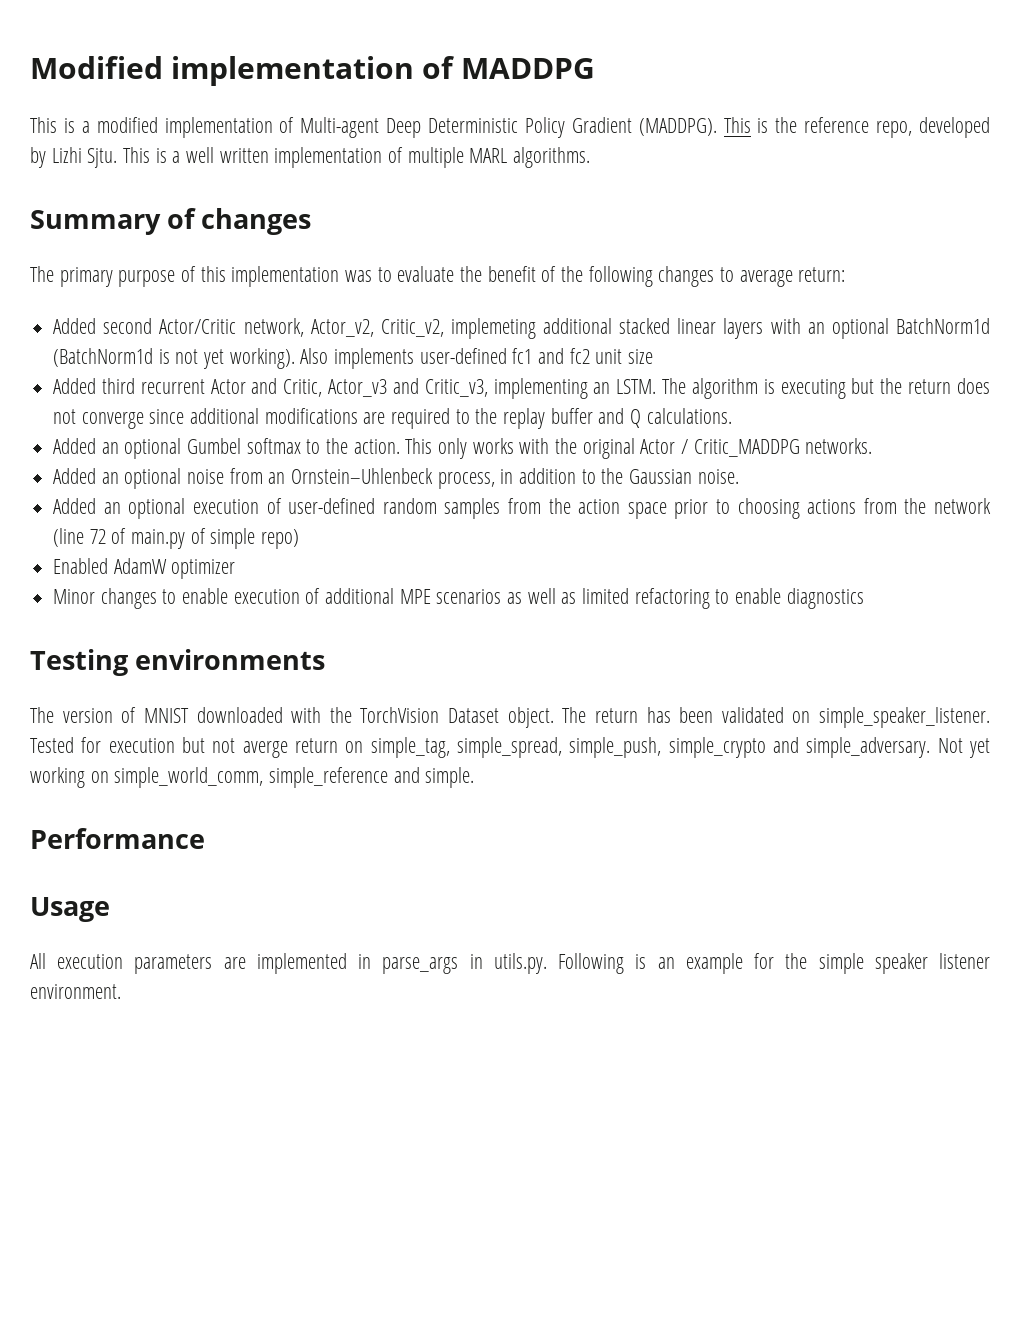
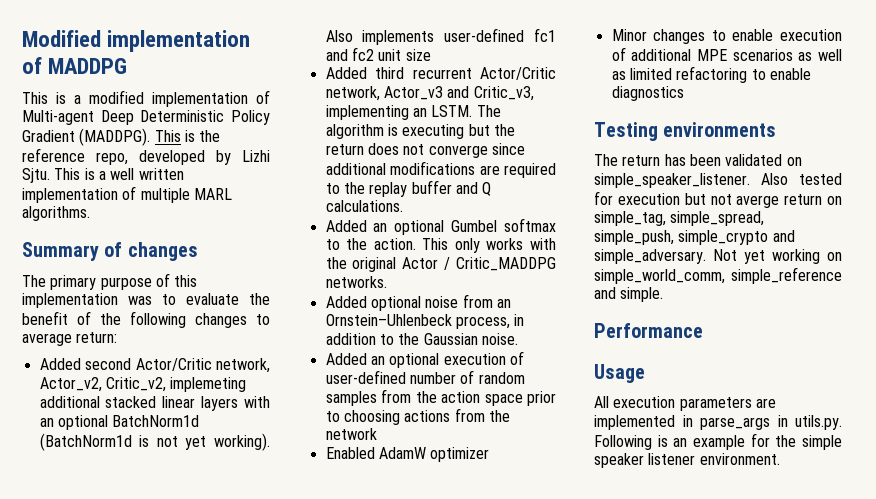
- Added third recurrent Actor and Critic, Actor_v3 and Critic_v3, implementing an LSTM.
+ Added third recurrent Actor/Critic network, Actor_v3 and Critic_v3, implementing an LSTM.
- Added an optional noise from an Ornstein–Uhlenbeck process, in addition to the Gaussian noise.
+ Added optional noise from an Ornstein–Uhlenbeck process, in addition to the Gaussian noise.
- Added an optional execution of user-defined random samples from the action space prior to choosing actions from the network (line 72 of main.py of simple repo)
+ Added an optional execution of user-defined number of random samples from the action space prior to choosing actions from the network
- The version of MNIST downloaded with the TorchVision Dataset object. The return has been validated on simple_speaker_listener.
+ The return has been validated on simple_speaker_listener.
- Tested for execution but not averge return on simple_tag, simple_spread, simple_push, simple_crypto and simple_adversary.
+ Also tested for execution but not averge return on simple_tag, simple_spread, simple_push, simple_crypto and simple_adversary.

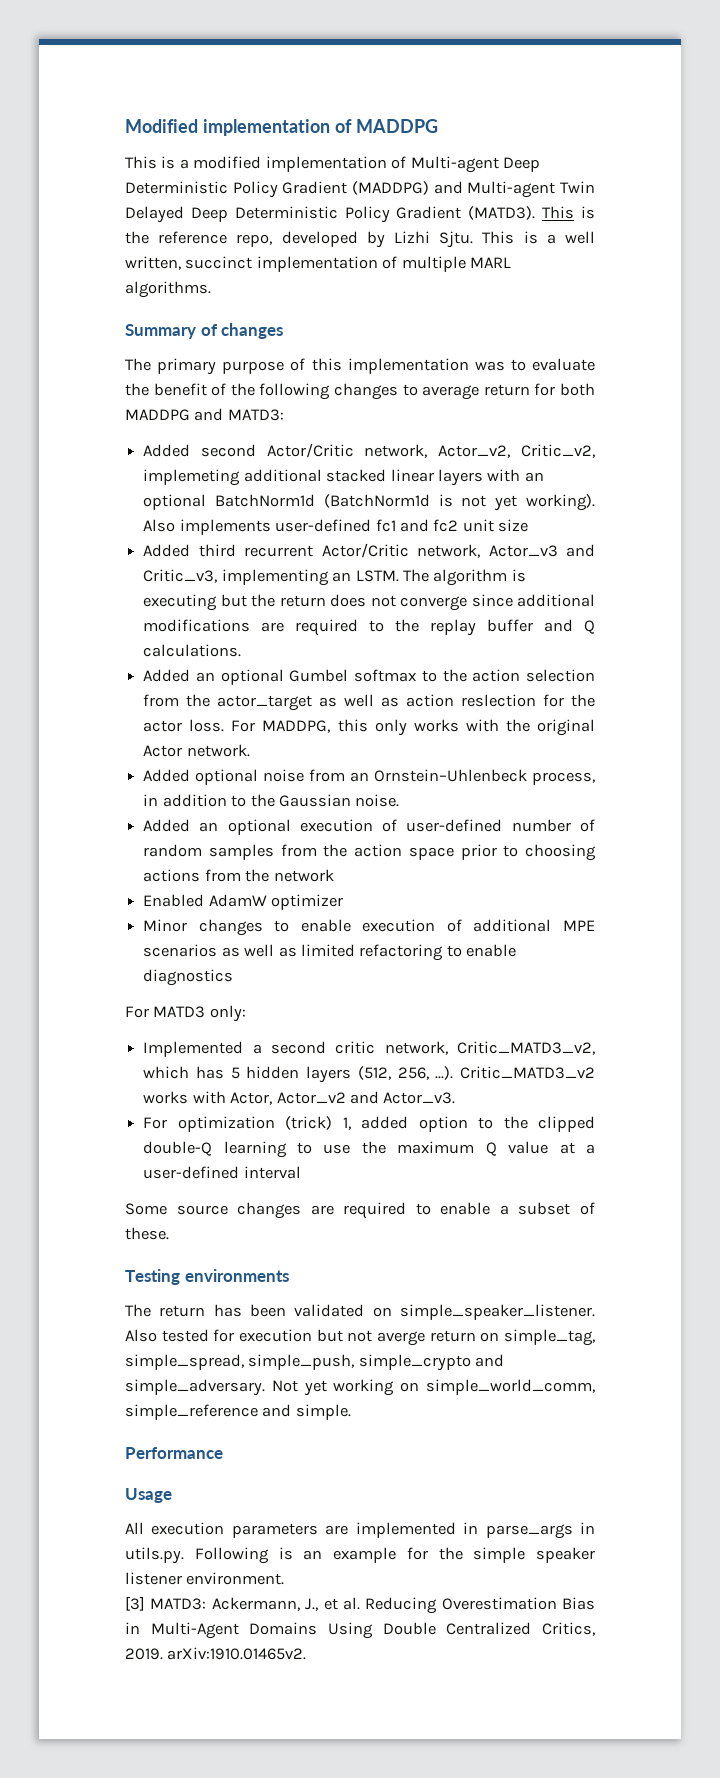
- This is a modified implementation of Multi-agent Deep Deterministic Policy Gradient (MADDPG).
+ This is a modified implementation of Multi-agent Deep Deterministic Policy Gradient (MADDPG) and Multi-agent Twin Delayed Deep Deterministic Policy Gradient (MATD3).
- This is a well written implementation of multiple MARL algorithms.
+ This is a well written, succinct implementation of multiple MARL algorithms.
- The primary purpose of this implementation was to evaluate the benefit of the following changes to average return:
+ The primary purpose of this implementation was to evaluate the benefit of the following changes to average return for both MADDPG and MATD3:
- Added an optional Gumbel softmax to the action. This only works with the original Actor / Critic_MADDPG networks.
+ Added an optional Gumbel softmax to the action selection from the actor_target as well as action reslection for the actor loss. For MADDPG, this only works with the original Actor network.
+ For MATD3 only:
+ Implemented a second critic network, Critic_MATD3_v2, which has 5 hidden layers (512, 256, ...). Critic_MATD3_v2 works with Actor, Actor_v2 and Actor_v3.
+ For optimization (trick) 1, added option to the clipped double-Q learning to use the maximum Q value at a user-defined interval
+ Some source changes are required to enable a subset of these.
+ [3] MATD3: Ackermann, J., et al. Reducing Overestimation Bias in Multi-Agent Domains Using Double Centralized Critics, 2019. arXiv:1910.01465v2.

